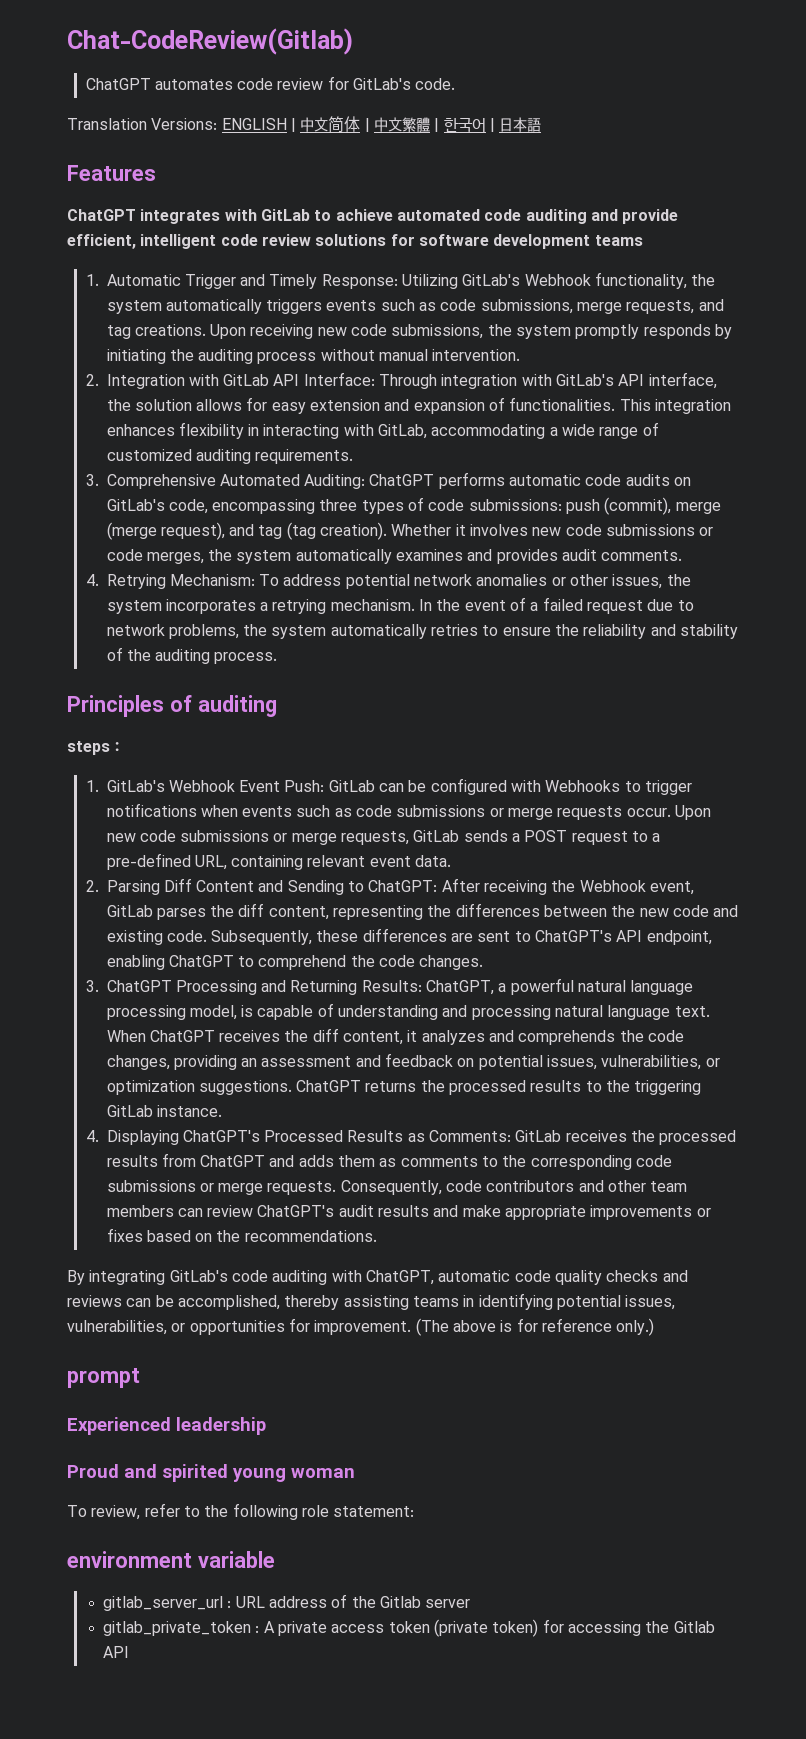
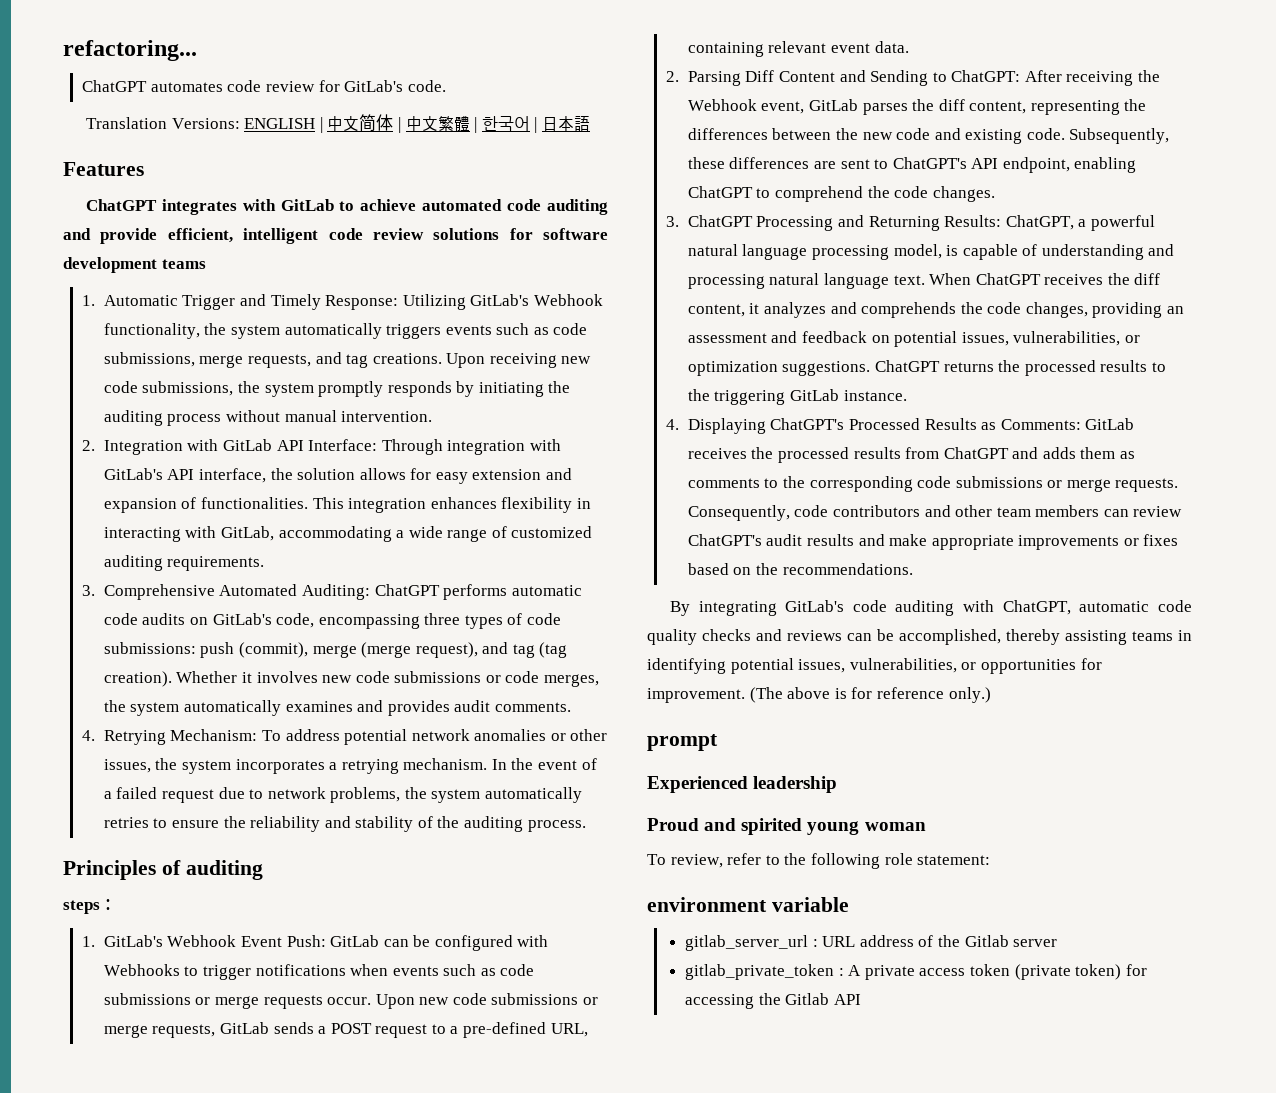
- Chat-CodeReview(Gitlab)
+ refactoring...

